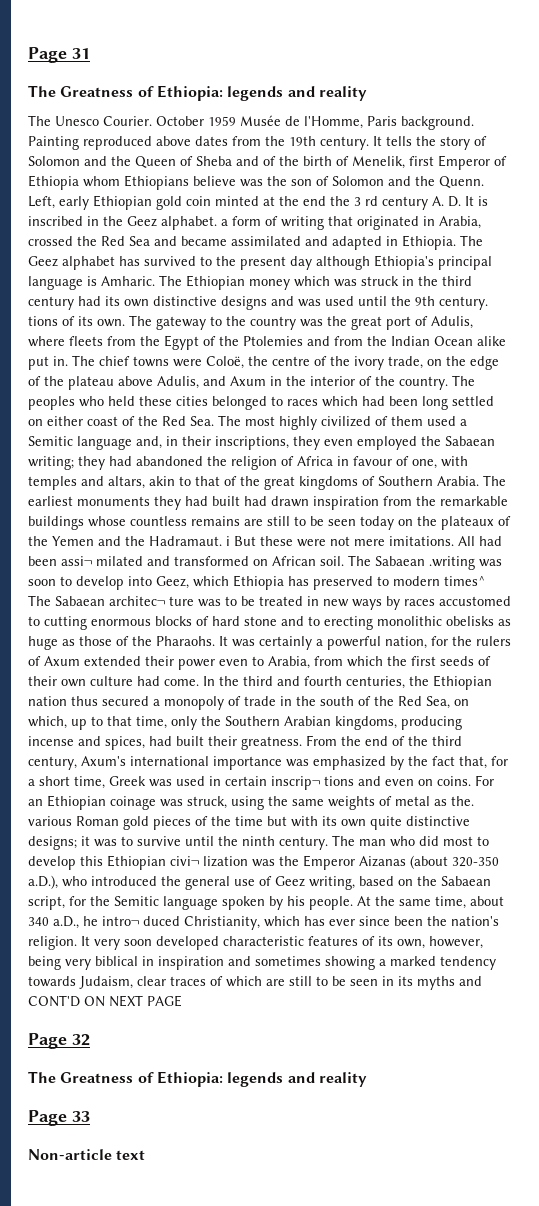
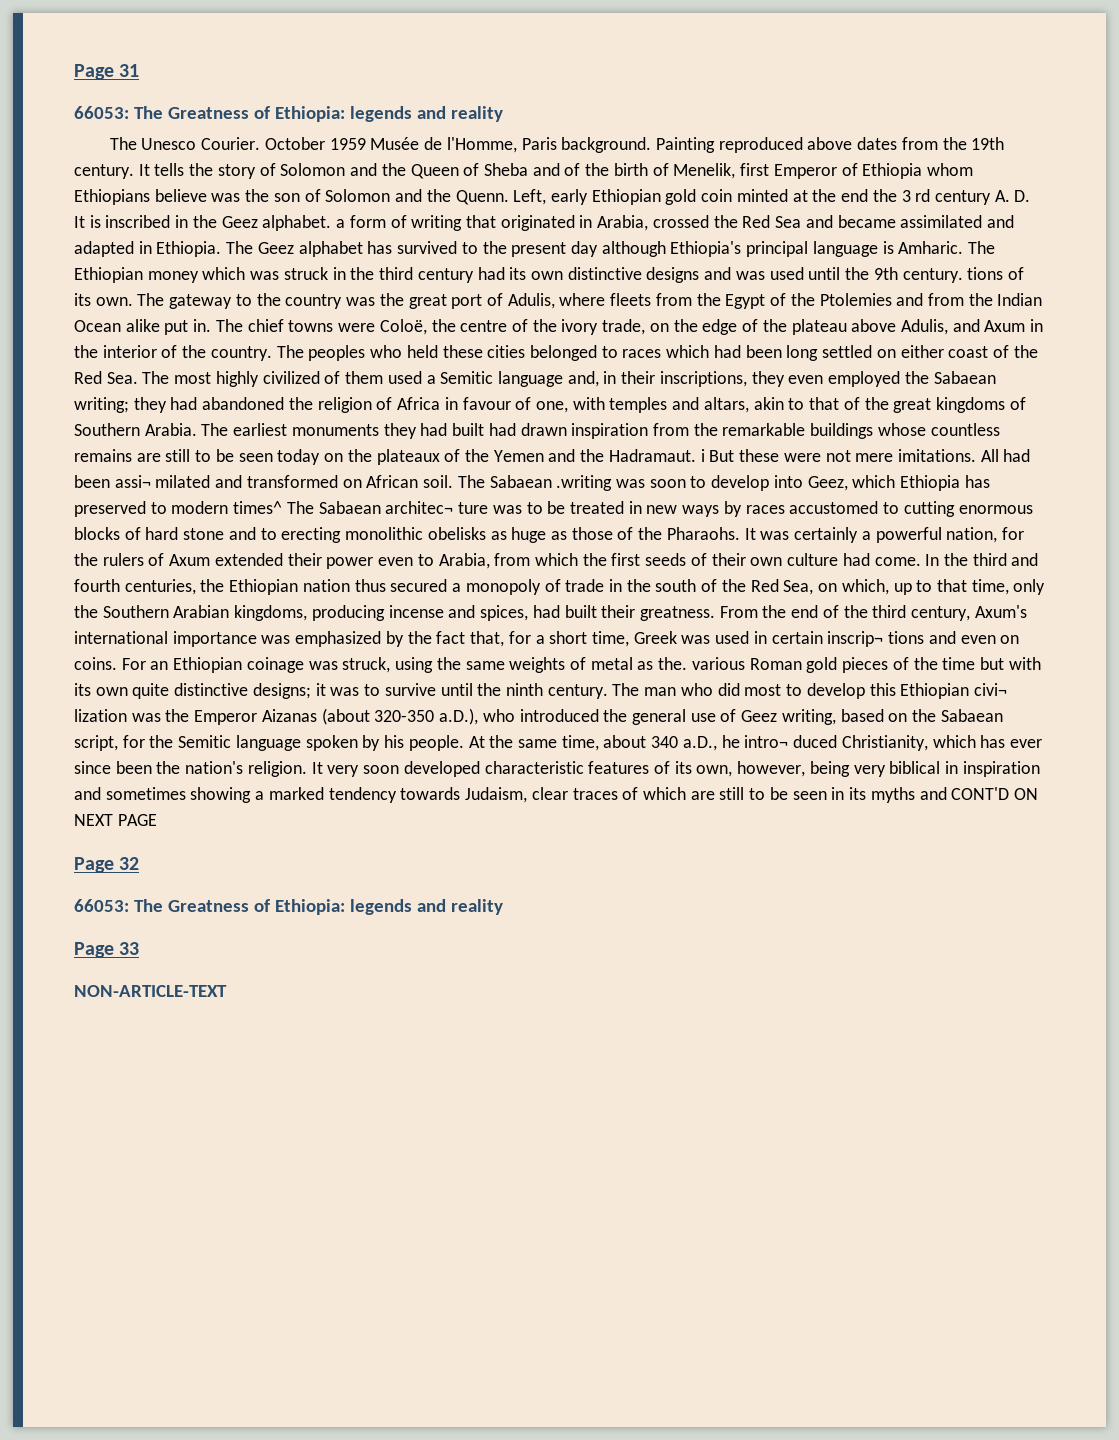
  Page 31
- The Greatness of Ethiopia: legends and reality
+ 66053: The Greatness of Ethiopia: legends and reality
  Page 32
- The Greatness of Ethiopia: legends and reality
+ 66053: The Greatness of Ethiopia: legends and reality
- Non-article text
+ NON-ARTICLE-TEXT

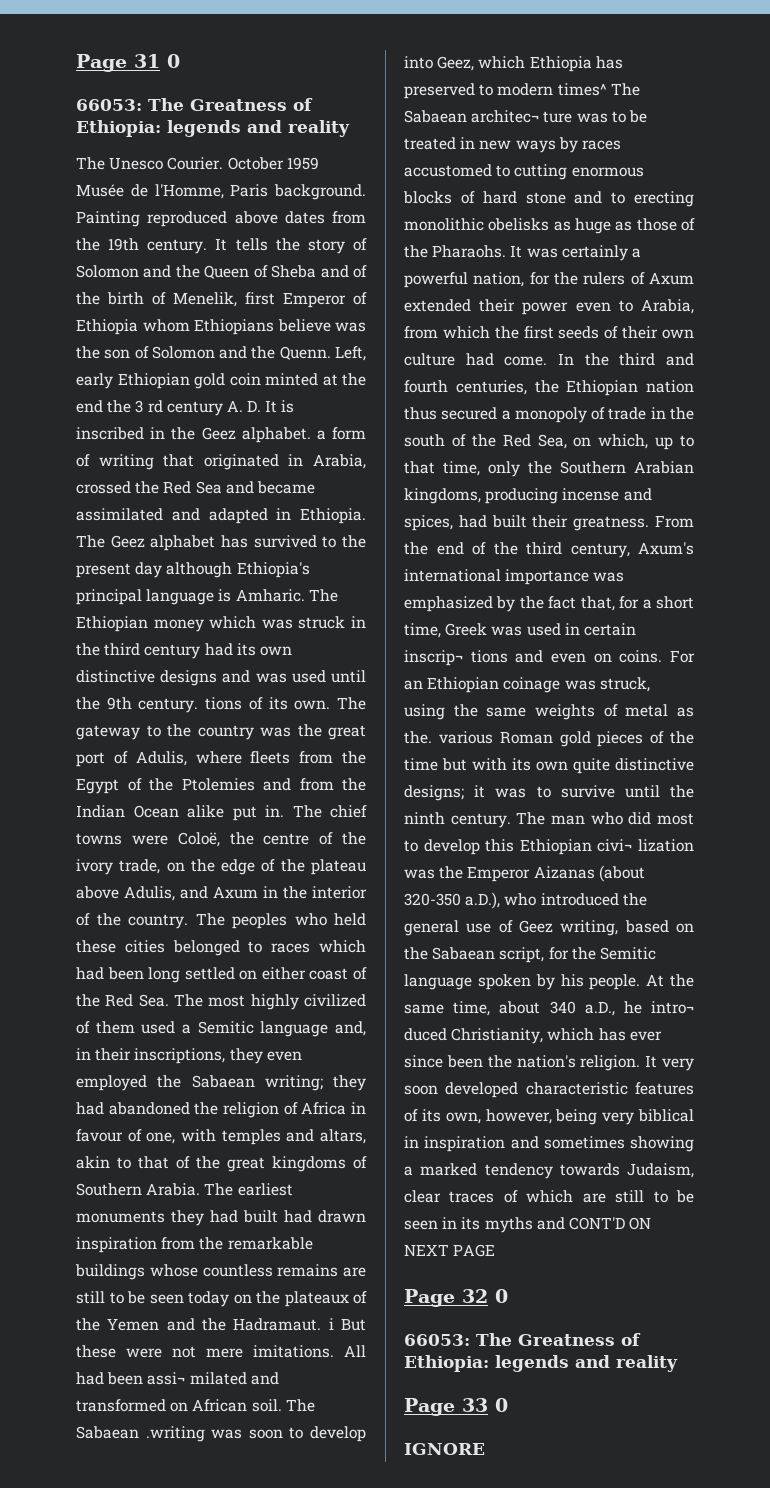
- Page 31
+ Page 31 0
- Page 32
+ Page 32 0
- Page 33
- NON-ARTICLE-TEXT
+ Page 33 0
+ IGNORE

